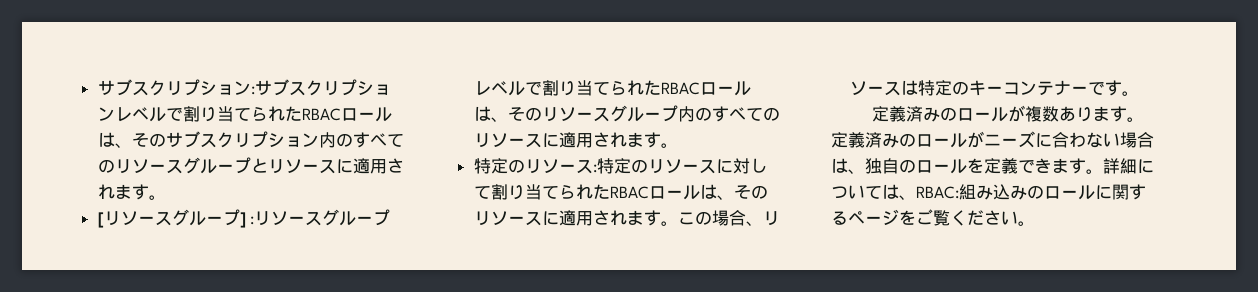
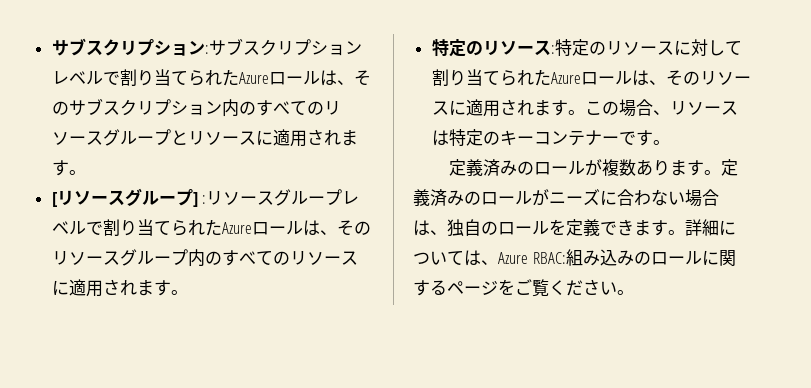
- サブスクリプション:サブスクリプションレベルで割り当てられたRBACロールは、そのサブスクリプション内のすべてのリソースグループとリソースに適用されます。
+ サブスクリプション:サブスクリプションレベルで割り当てられたAzureロールは、そのサブスクリプション内のすべてのリソースグループとリソースに適用されます。
- [リソースグループ] :リソースグループレベルで割り当てられたRBACロールは、そのリソースグループ内のすべてのリソースに適用されます。
+ [リソースグループ] :リソースグループレベルで割り当てられたAzureロールは、そのリソースグループ内のすべてのリソースに適用されます。
- 特定のリソース:特定のリソースに対して割り当てられたRBACロールは、そのリソースに適用されます。
+ 特定のリソース:特定のリソースに対して割り当てられたAzureロールは、そのリソースに適用されます。
- 詳細については、RBAC:組み込みのロールに関するページをご覧ください。
+ 詳細については、Azure RBAC:組み込みのロールに関するページをご覧ください。

